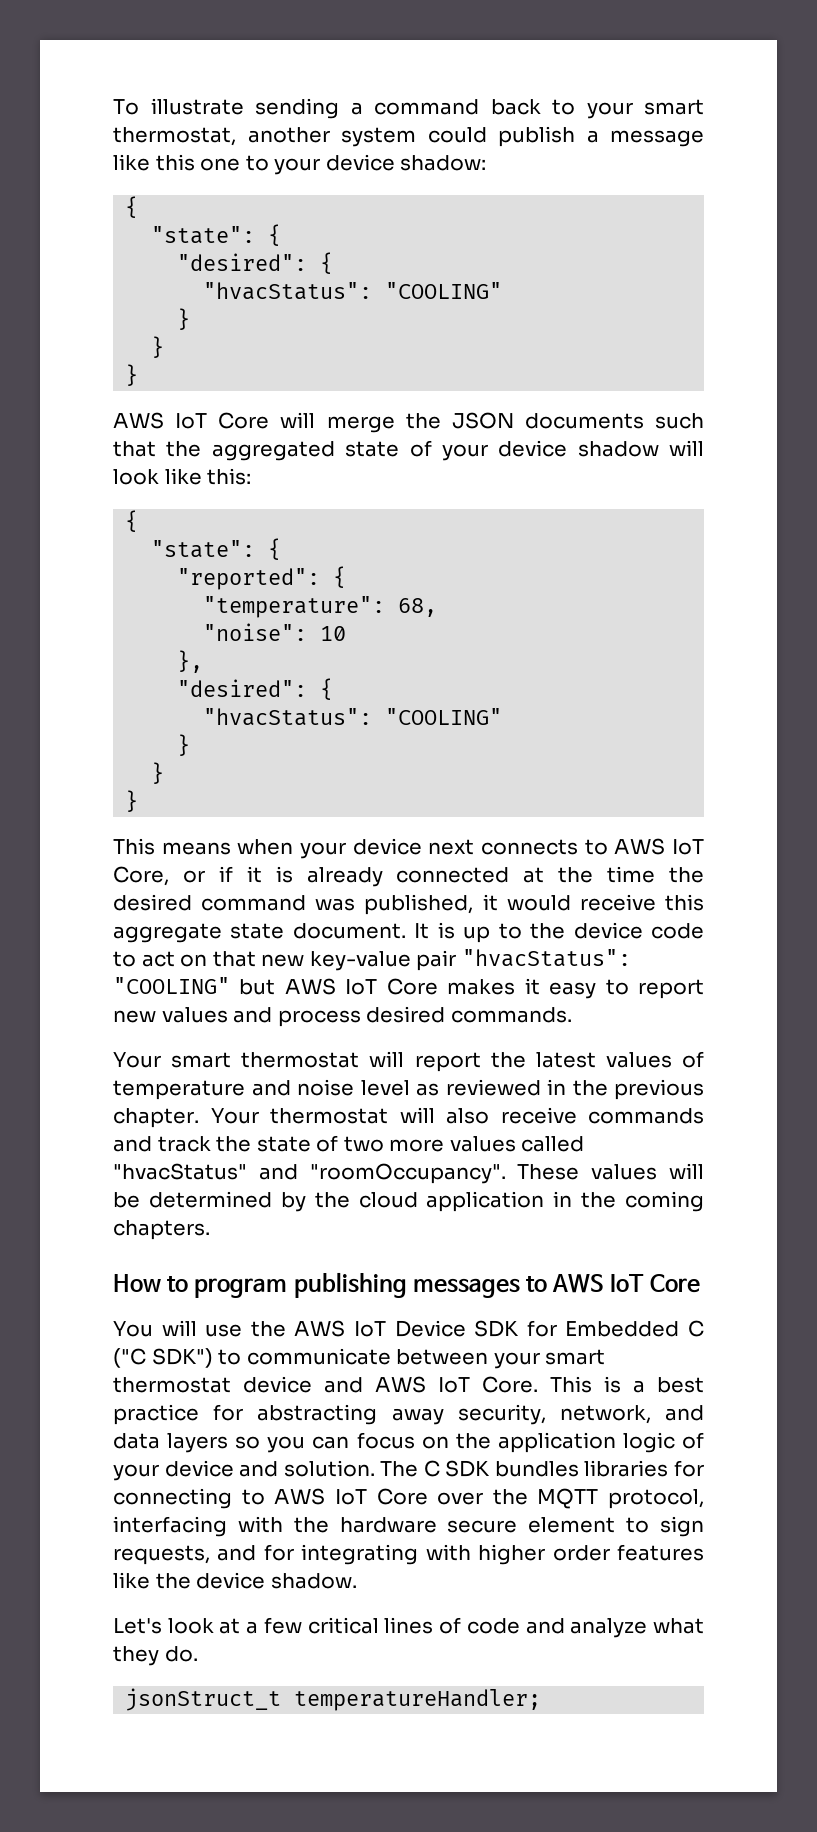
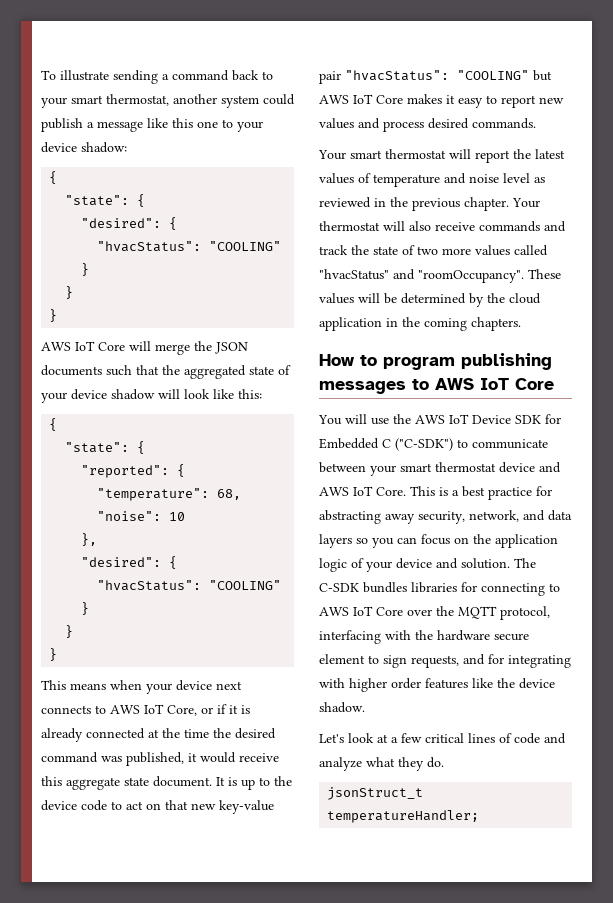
- You will use the AWS IoT Device SDK for Embedded C ("C SDK") to communicate between your smart thermostat device and AWS IoT Core.
+ You will use the AWS IoT Device SDK for Embedded C ("C-SDK") to communicate between your smart thermostat device and AWS IoT Core.
- The C SDK bundles libraries for connecting to AWS IoT Core over the MQTT protocol, interfacing with the hardware secure element to sign requests, and for integrating with higher order features like the device shadow.
+ The C-SDK bundles libraries for connecting to AWS IoT Core over the MQTT protocol, interfacing with the hardware secure element to sign requests, and for integrating with higher order features like the device shadow.

